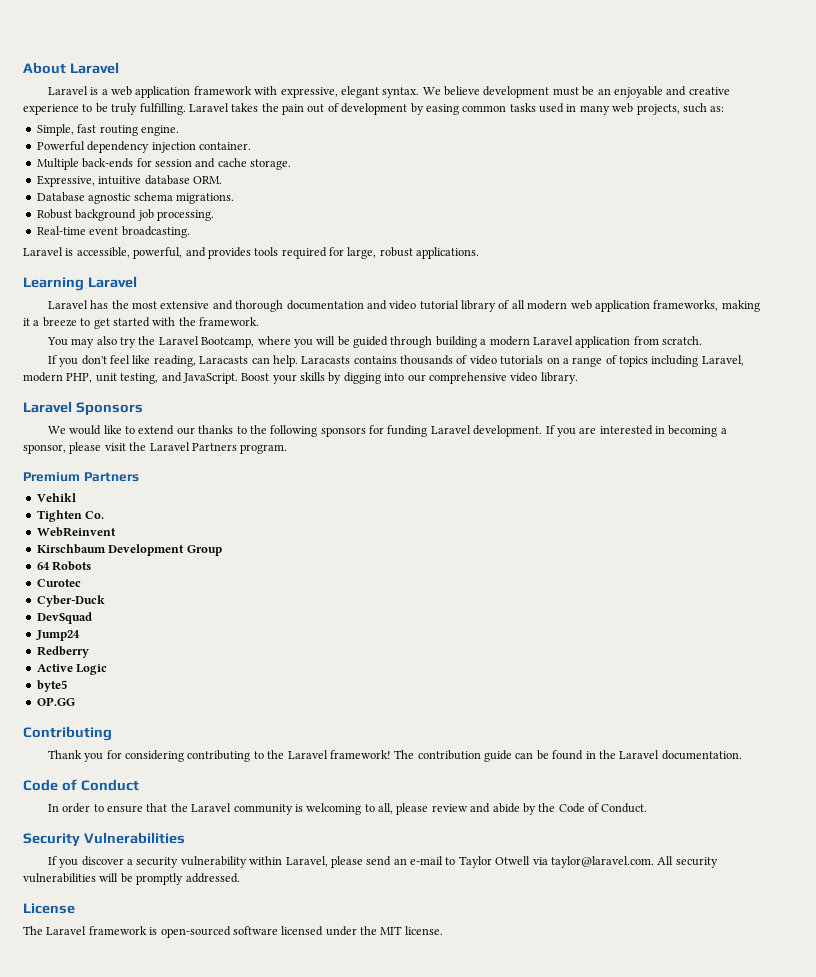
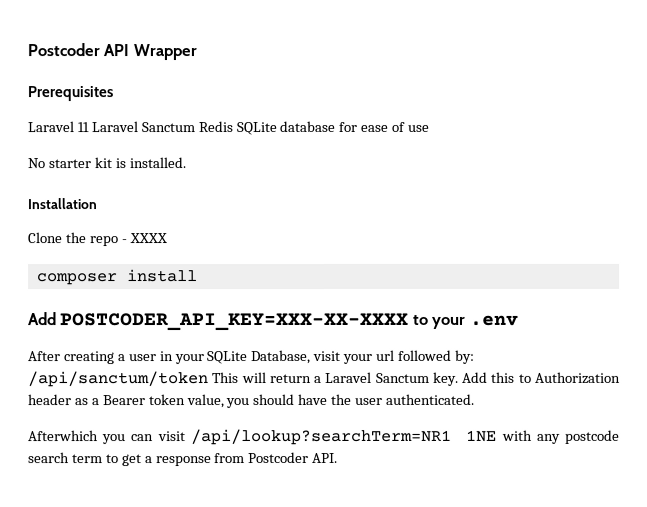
- About Laravel
- Laravel is a web application framework with expressive, elegant syntax. We believe development must be an enjoyable and creative experience to be truly fulfilling. Laravel takes the pain out of development by easing common tasks used in many web projects, such as:
- Simple, fast routing engine.
- Powerful dependency injection container.
- Multiple back-ends for session and cache storage.
- Expressive, intuitive database ORM.
- Database agnostic schema migrations.
- Robust background job processing.
- Real-time event broadcasting.
- Laravel is accessible, powerful, and provides tools required for large, robust applications.
- Learning Laravel
- Laravel has the most extensive and thorough documentation and video tutorial library of all modern web application frameworks, making it a breeze to get started with the framework.
- You may also try the Laravel Bootcamp, where you will be guided through building a modern Laravel application from scratch.
- If you don't feel like reading, Laracasts can help. Laracasts contains thousands of video tutorials on a range of topics including Laravel, modern PHP, unit testing, and JavaScript. Boost your skills by digging into our comprehensive video library.
- Laravel Sponsors
- We would like to extend our thanks to the following sponsors for funding Laravel development. If you are interested in becoming a sponsor, please visit the Laravel Partners program.
- Premium Partners
- Vehikl
- Tighten Co.
- WebReinvent
- Kirschbaum Development Group
- 64 Robots
- Curotec
- Cyber-Duck
- DevSquad
- Jump24
- Redberry
- Active Logic
- byte5
- OP.GG
- Contributing
- Thank you for considering contributing to the Laravel framework! The contribution guide can be found in the Laravel documentation.
- Code of Conduct
- In order to ensure that the Laravel community is welcoming to all, please review and abide by the Code of Conduct.
- Security Vulnerabilities
- If you discover a security vulnerability within Laravel, please send an e-mail to Taylor Otwell via taylor@laravel.com. All security vulnerabilities will be promptly addressed.
- License
- The Laravel framework is open-sourced software licensed under the MIT license.
+ Postcoder API Wrapper
+ Prerequisites
+ Laravel 11 Laravel Sanctum Redis SQLite database for ease of use
+ No starter kit is installed.
+ Installation
+ Clone the repo - XXXX
+ composer install
+ Add POSTCODER_API_KEY=XXX-XX-XXXX to your .env
+ After creating a user in your SQLite Database, visit your url followed by: /api/sanctum/token This will return a Laravel Sanctum key. Add this to Authorization header as a Bearer token value, you should have the user authenticated.
+ Afterwhich you can visit /api/lookup?searchTerm=NR1 1NE with any postcode search term to get a response from Postcoder API.

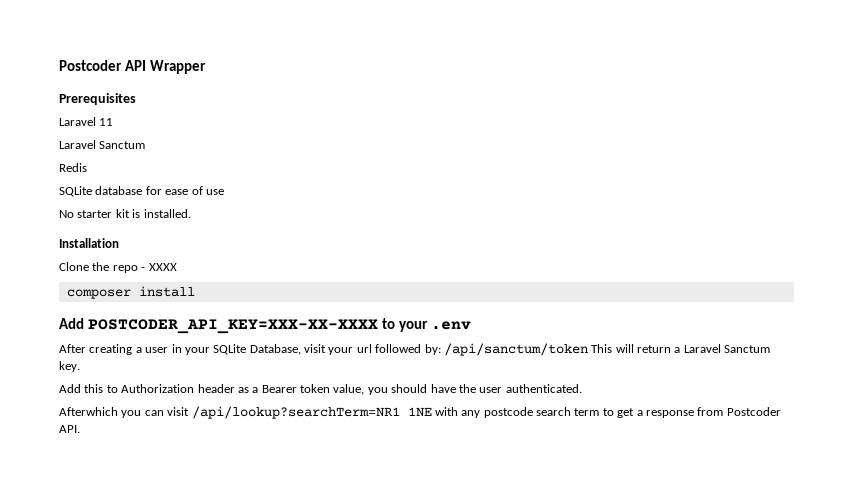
- Laravel 11 Laravel Sanctum Redis SQLite database for ease of use
+ Laravel 11
+ Laravel Sanctum
+ Redis
+ SQLite database for ease of use
- After creating a user in your SQLite Database, visit your url followed by: /api/sanctum/token This will return a Laravel Sanctum key. Add this to Authorization header as a Bearer token value, you should have the user authenticated.
+ After creating a user in your SQLite Database, visit your url followed by: /api/sanctum/token This will return a Laravel Sanctum key.
+ Add this to Authorization header as a Bearer token value, you should have the user authenticated.

